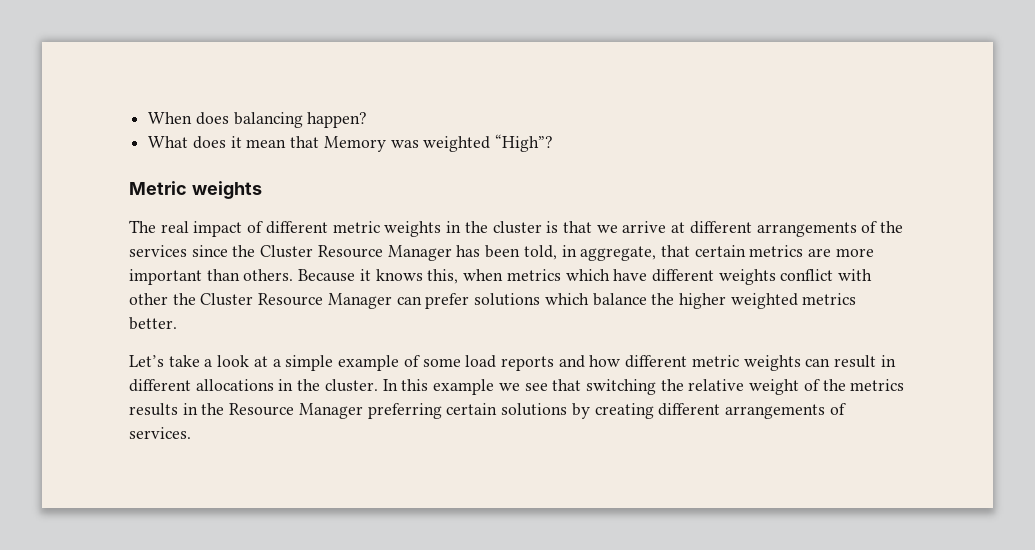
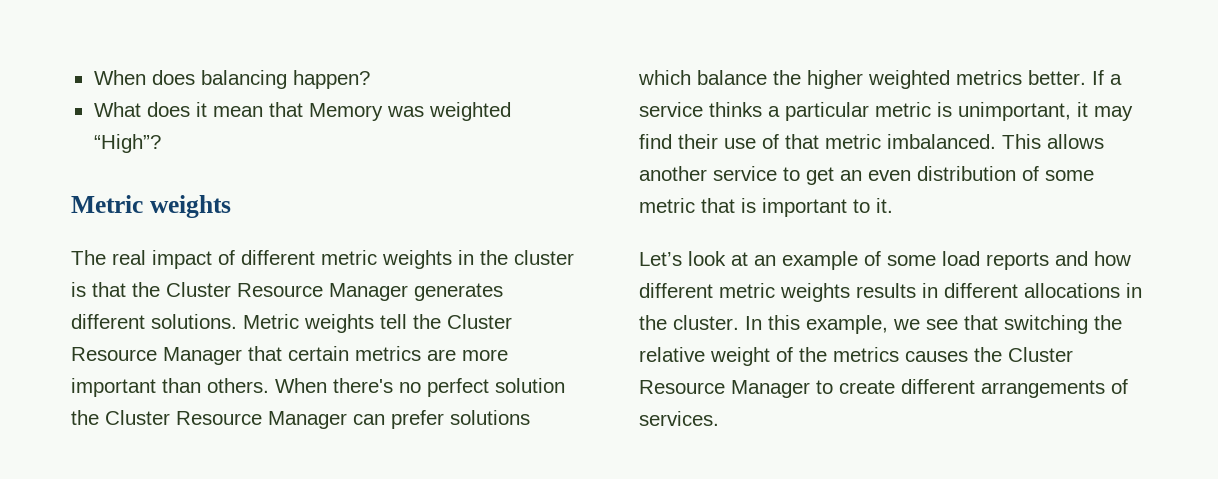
- The real impact of different metric weights in the cluster is that we arrive at different arrangements of the services since the Cluster Resource Manager has been told, in aggregate, that certain metrics are more important than others.
+ The real impact of different metric weights in the cluster is that the Cluster Resource Manager generates different solutions. Metric weights tell the Cluster Resource Manager that certain metrics are more important than others.
- Because it knows this, when metrics which have different weights conflict with other the Cluster Resource Manager can prefer solutions which balance the higher weighted metrics better.
- Let’s take a look at a simple example of some load reports and how different metric weights can result in different allocations in the cluster.
+ When there's no perfect solution the Cluster Resource Manager can prefer solutions which balance the higher weighted metrics better. If a service thinks a particular metric is unimportant, it may find their use of that metric imbalanced. This allows another service to get an even distribution of some metric that is important to it.
+ Let’s look at an example of some load reports and how different metric weights results in different allocations in the cluster.
- In this example we see that switching the relative weight of the metrics results in the Resource Manager preferring certain solutions by creating different arrangements of services.
+ In this example, we see that switching the relative weight of the metrics causes the Cluster Resource Manager to create different arrangements of services.

